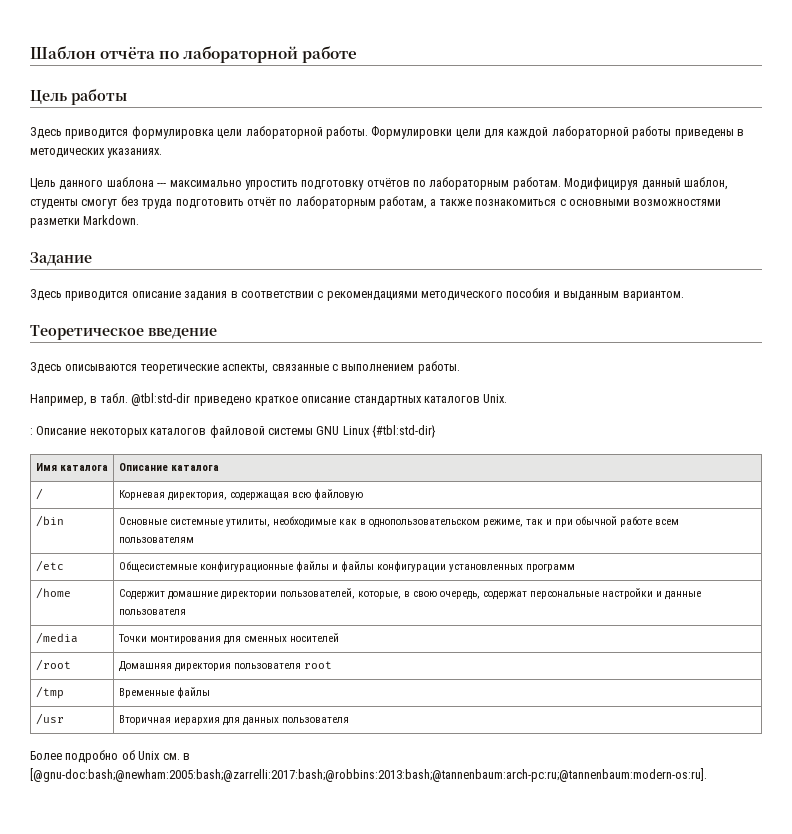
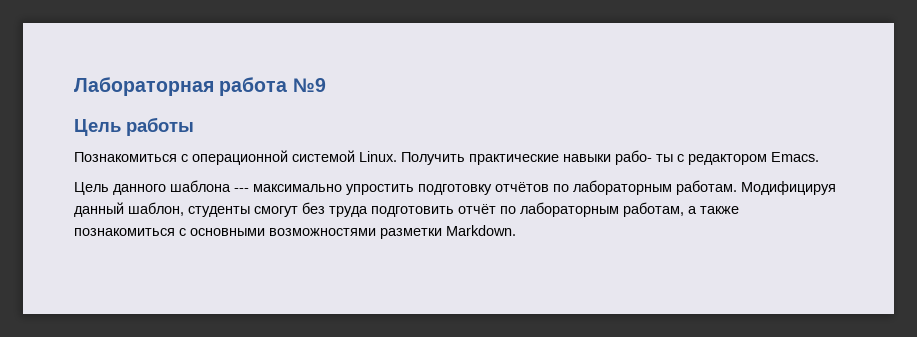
- Шаблон отчёта по лабораторной работе
+ Лабораторная работа №9
  Цель работы
- Здесь приводится формулировка цели лабораторной работы. Формулировки цели для каждой лабораторной работы приведены в методических указаниях.
+ Познакомиться с операционной системой Linux. Получить практические навыки рабо- ты с редактором Emacs.
- Задание
- Здесь приводится описание задания в соответствии с рекомендациями методического пособия и выданным вариантом.
- Теоретическое введение
- Здесь описываются теоретические аспекты, связанные с выполнением работы.
- Например, в табл. @tbl:std-dir приведено краткое описание стандартных каталогов Unix.
- : Описание некоторых каталогов файловой системы GNU Linux {#tbl:std-dir}
- Имя каталога | Описание каталога
- / | Корневая директория, содержащая всю файловую
- /bin | Основные системные утилиты, необходимые как в однопользовательском режиме, так и при обычной работе всем пользователям
- /etc | Общесистемные конфигурационные файлы и файлы конфигурации установленных программ
- /home | Содержит домашние директории пользователей, которые, в свою очередь, содержат персональные настройки и данные пользователя
- /media | Точки монтирования для сменных носителей
- /root | Домашняя директория пользователя root
- /tmp | Временные файлы
- /usr | Вторичная иерархия для данных пользователя
- Более подробно об Unix см. в [@gnu-doc:bash;@newham:2005:bash;@zarrelli:2017:bash;@robbins:2013:bash;@tannenbaum:arch-pc:ru;@tannenbaum:modern-os:ru].

